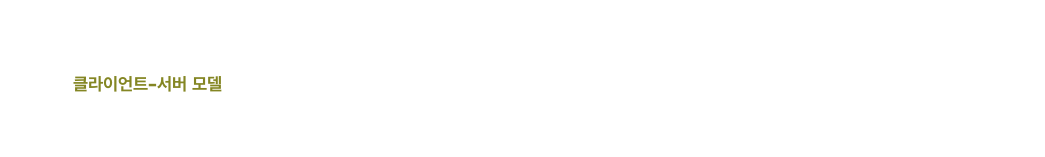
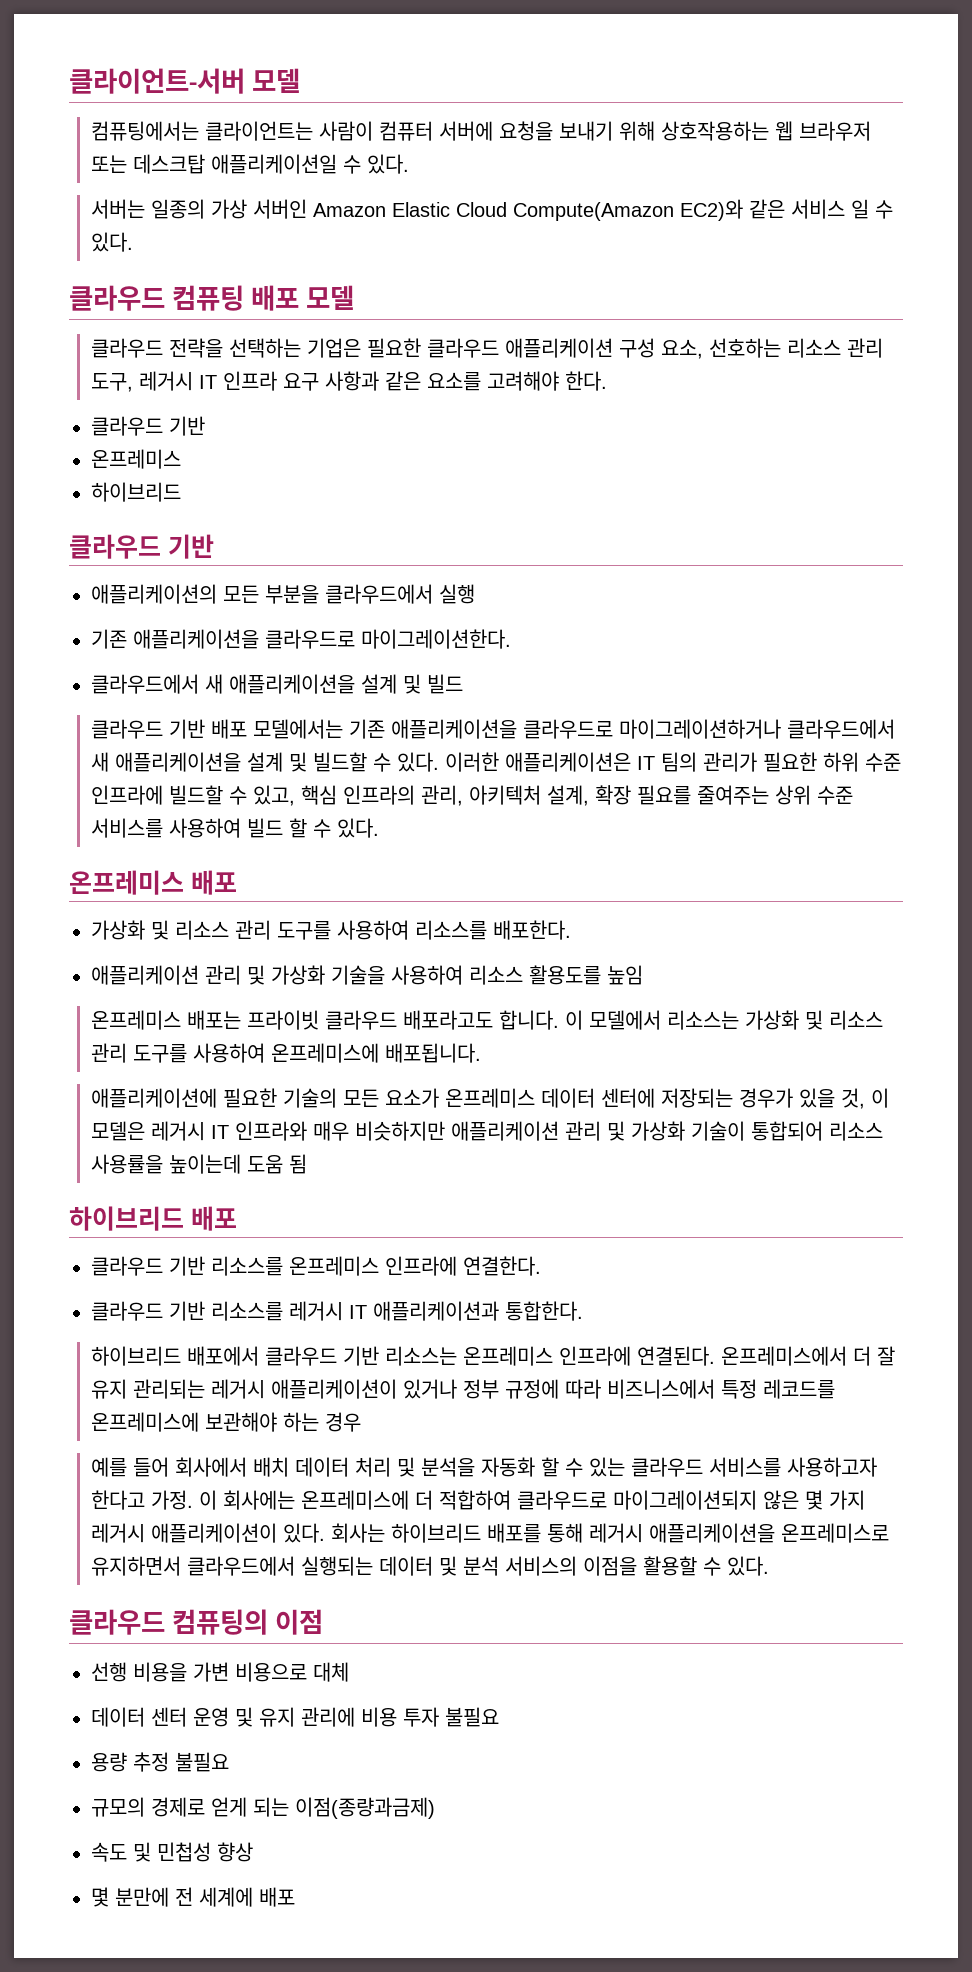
+ 컴퓨팅에서는 클라이언트는 사람이 컴퓨터 서버에 요청을 보내기 위해 상호작용하는 웹 브라우저 또는 데스크탑 애플리케이션일 수 있다.
+ 서버는 일종의 가상 서버인 Amazon Elastic Cloud Compute(Amazon EC2)와 같은 서비스 일 수 있다.
+ 클라우드 컴퓨팅 배포 모델
+ 클라우드 전략을 선택하는 기업은 필요한 클라우드 애플리케이션 구성 요소, 선호하는 리소스 관리 도구, 레거시 IT 인프라 요구 사항과 같은 요소를 고려해야 한다.
+ 클라우드 기반
+ 온프레미스
+ 하이브리드
+ 클라우드 기반
+ 애플리케이션의 모든 부분을 클라우드에서 실행
+ 기존 애플리케이션을 클라우드로 마이그레이션한다.
+ 클라우드에서 새 애플리케이션을 설계 및 빌드
+ 클라우드 기반 배포 모델에서는 기존 애플리케이션을 클라우드로 마이그레이션하거나 클라우드에서 새 애플리케이션을 설계 및 빌드할 수 있다. 이러한 애플리케이션은 IT 팀의 관리가 필요한 하위 수준 인프라에 빌드할 수 있고, 핵심 인프라의 관리, 아키텍처 설계, 확장 필요를 줄여주는 상위 수준 서비스를 사용하여 빌드 할 수 있다.
+ 온프레미스 배포
+ 가상화 및 리소스 관리 도구를 사용하여 리소스를 배포한다.
+ 애플리케이션 관리 및 가상화 기술을 사용하여 리소스 활용도를 높임
+ 온프레미스 배포는 프라이빗 클라우드 배포라고도 합니다. 이 모델에서 리소스는 가상화 및 리소스 관리 도구를 사용하여 온프레미스에 배포됩니다.
+ 애플리케이션에 필요한 기술의 모든 요소가 온프레미스 데이터 센터에 저장되는 경우가 있을 것, 이 모델은 레거시 IT 인프라와 매우 비슷하지만 애플리케이션 관리 및 가상화 기술이 통합되어 리소스 사용률을 높이는데 도움 됨
+ 하이브리드 배포
+ 클라우드 기반 리소스를 온프레미스 인프라에 연결한다.
+ 클라우드 기반 리소스를 레거시 IT 애플리케이션과 통합한다.
+ 하이브리드 배포에서 클라우드 기반 리소스는 온프레미스 인프라에 연결된다. 온프레미스에서 더 잘 유지 관리되는 레거시 애플리케이션이 있거나 정부 규정에 따라 비즈니스에서 특정 레코드를 온프레미스에 보관해야 하는 경우
+ 예를 들어 회사에서 배치 데이터 처리 및 분석을 자동화 할 수 있는 클라우드 서비스를 사용하고자 한다고 가정. 이 회사에는 온프레미스에 더 적합하여 클라우드로 마이그레이션되지 않은 몇 가지 레거시 애플리케이션이 있다. 회사는 하이브리드 배포를 통해 레거시 애플리케이션을 온프레미스로 유지하면서 클라우드에서 실행되는 데이터 및 분석 서비스의 이점을 활용할 수 있다.
+ 클라우드 컴퓨팅의 이점
+ 선행 비용을 가변 비용으로 대체
+ 데이터 센터 운영 및 유지 관리에 비용 투자 불필요
+ 용량 추정 불필요
+ 규모의 경제로 얻게 되는 이점(종량과금제)
+ 속도 및 민첩성 향상
+ 몇 분만에 전 세계에 배포

